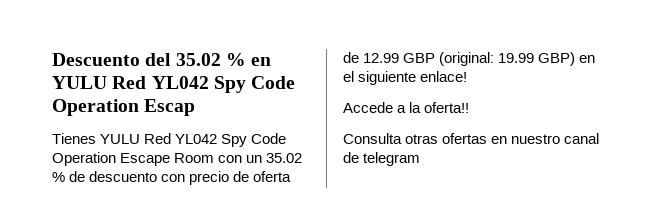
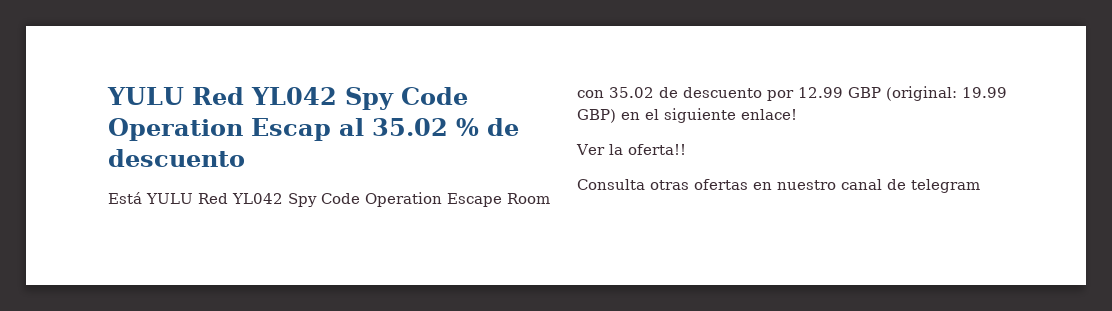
- Descuento del 35.02 % en YULU Red YL042 Spy Code Operation Escap
- Tienes YULU Red YL042 Spy Code Operation Escape Room con un 35.02 % de descuento con precio de oferta de 12.99 GBP (original: 19.99 GBP) en el siguiente enlace!
+ YULU Red YL042 Spy Code Operation Escap al 35.02 % de descuento
+ Está YULU Red YL042 Spy Code Operation Escape Room con 35.02 de descuento por 12.99 GBP (original: 19.99 GBP) en el siguiente enlace!
- Accede a la oferta!!
+ Ver la oferta!!

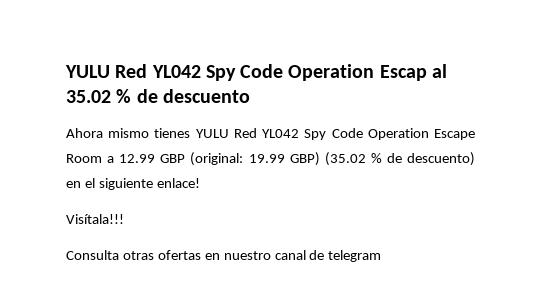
- Está YULU Red YL042 Spy Code Operation Escape Room con 35.02 de descuento por 12.99 GBP (original: 19.99 GBP) en el siguiente enlace!
+ Ahora mismo tienes YULU Red YL042 Spy Code Operation Escape Room a 12.99 GBP (original: 19.99 GBP) (35.02 % de descuento) en el siguiente enlace!
- Ver la oferta!!
+ Visítala!!!

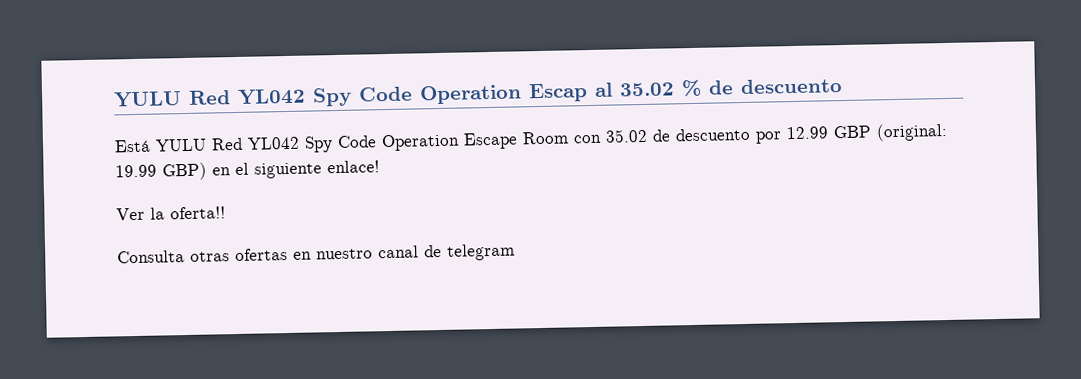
- Ahora mismo tienes YULU Red YL042 Spy Code Operation Escape Room a 12.99 GBP (original: 19.99 GBP) (35.02 % de descuento) en el siguiente enlace!
+ Está YULU Red YL042 Spy Code Operation Escape Room con 35.02 de descuento por 12.99 GBP (original: 19.99 GBP) en el siguiente enlace!
- Visítala!!!
+ Ver la oferta!!

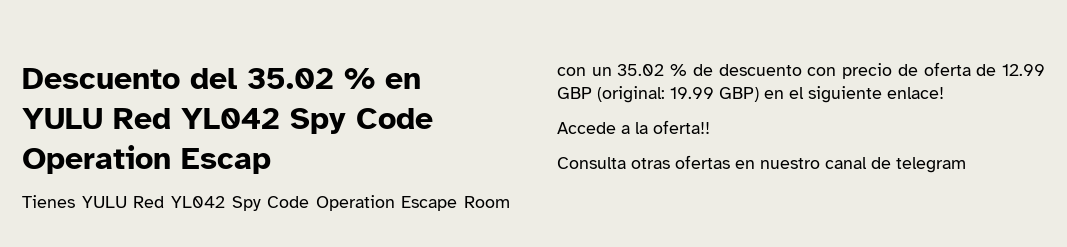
- YULU Red YL042 Spy Code Operation Escap al 35.02 % de descuento
- Está YULU Red YL042 Spy Code Operation Escape Room con 35.02 de descuento por 12.99 GBP (original: 19.99 GBP) en el siguiente enlace!
+ Descuento del 35.02 % en YULU Red YL042 Spy Code Operation Escap
+ Tienes YULU Red YL042 Spy Code Operation Escape Room con un 35.02 % de descuento con precio de oferta de 12.99 GBP (original: 19.99 GBP) en el siguiente enlace!
- Ver la oferta!!
+ Accede a la oferta!!

